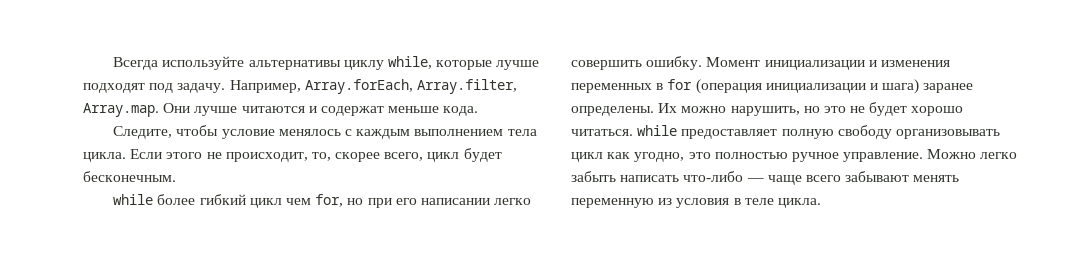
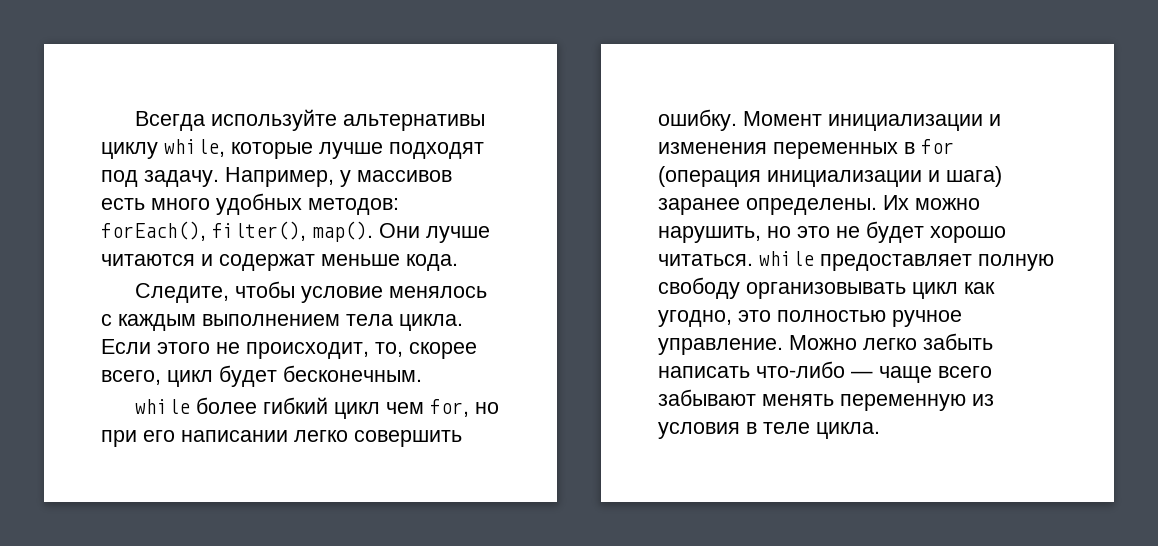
- Например, Array.forEach, Array.filter, Array.map. Они лучше читаются и содержат меньше кода.
+ Например, у массивов есть много удобных методов: forEach(), filter(), map(). Они лучше читаются и содержат меньше кода.

